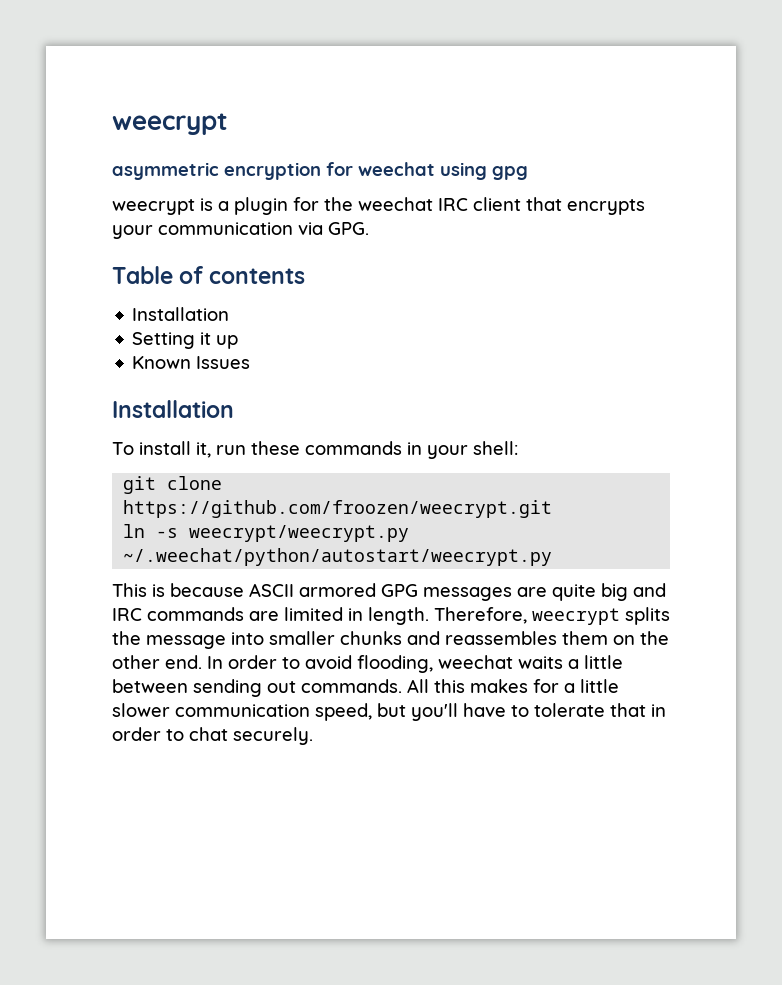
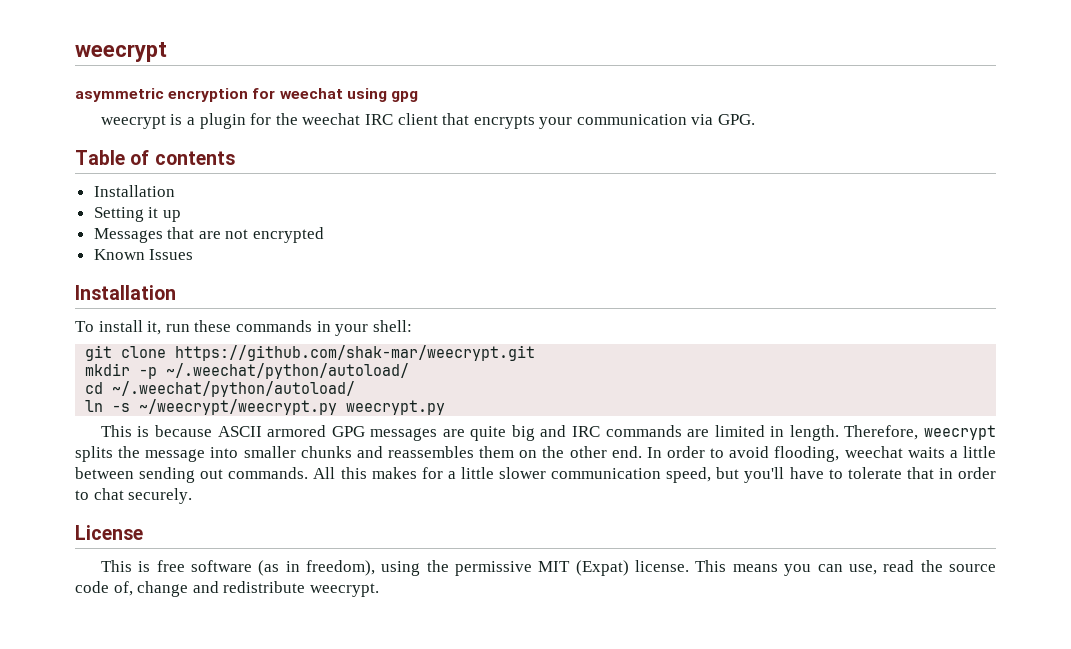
+ Messages that are not encrypted
- git clone https://github.com/froozen/weecrypt.git
+ git clone https://github.com/shak-mar/weecrypt.git
+ mkdir -p ~/.weechat/python/autoload/
+ cd ~/.weechat/python/autoload/
- ln -s weecrypt/weecrypt.py ~/.weechat/python/autostart/weecrypt.py
+ ln -s ~/weecrypt/weecrypt.py weecrypt.py
+ License
+ This is free software (as in freedom), using the permissive MIT (Expat) license. This means you can use, read the source code of, change and redistribute weecrypt.

